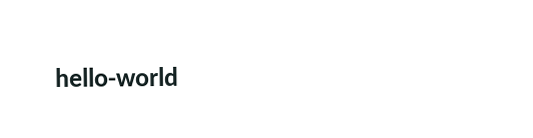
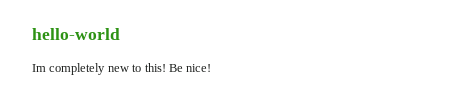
+ Im completely new to this! Be nice!

